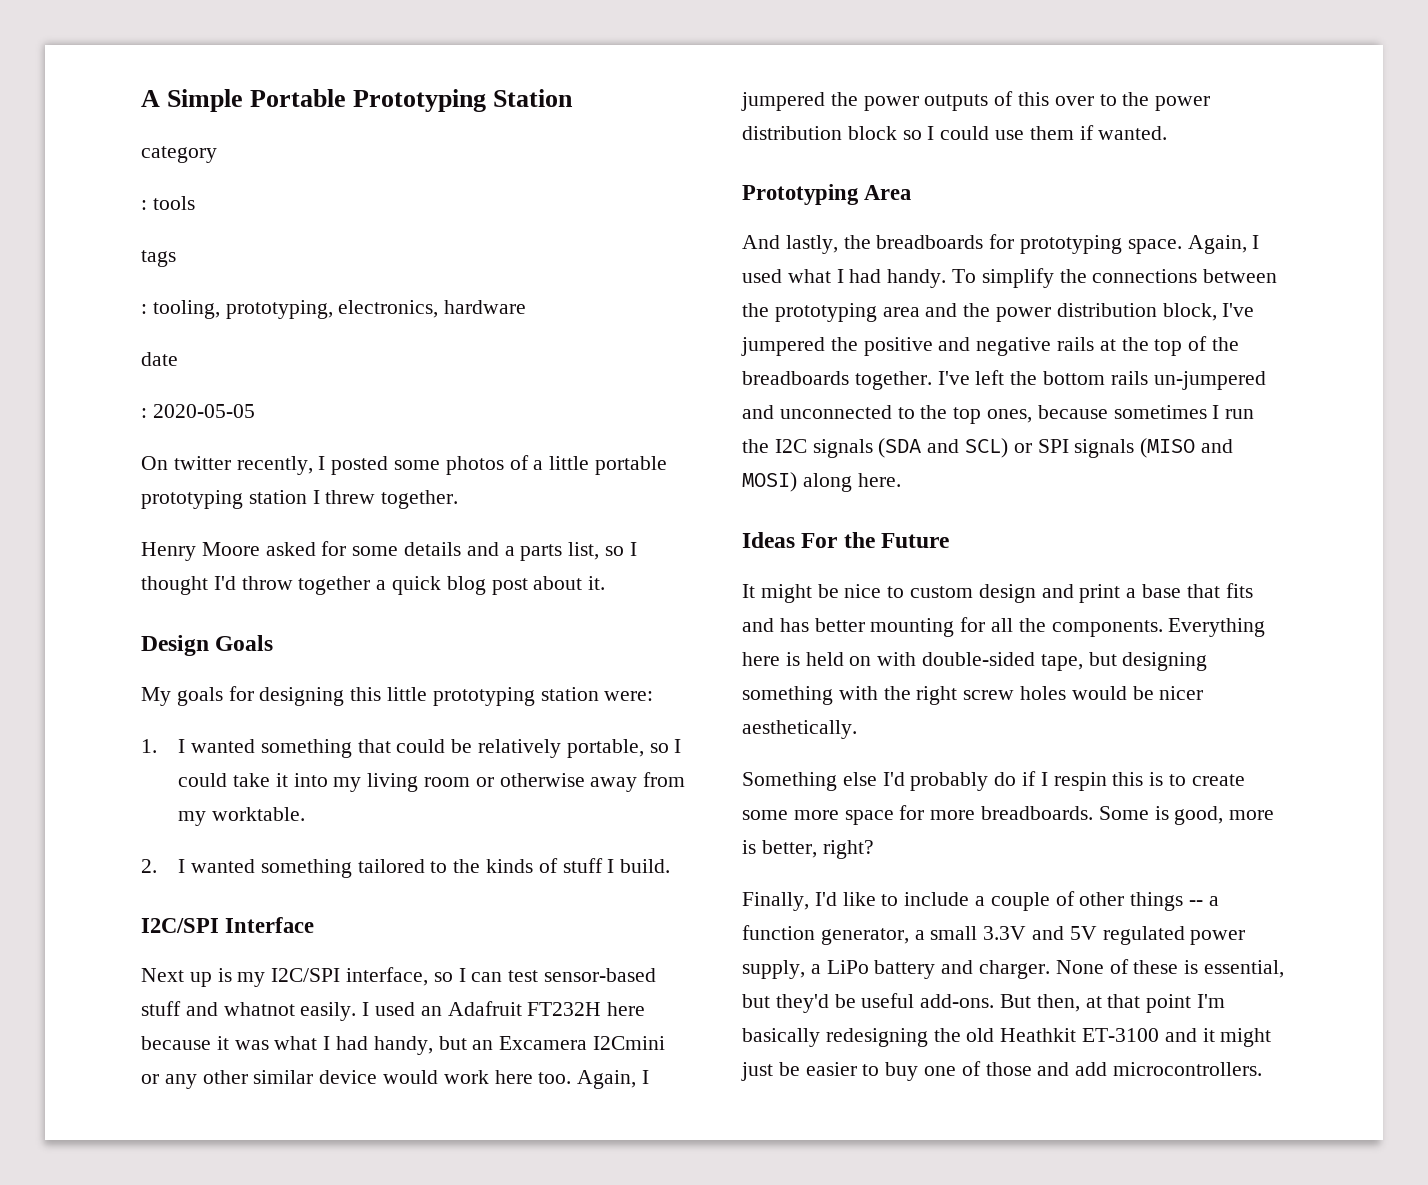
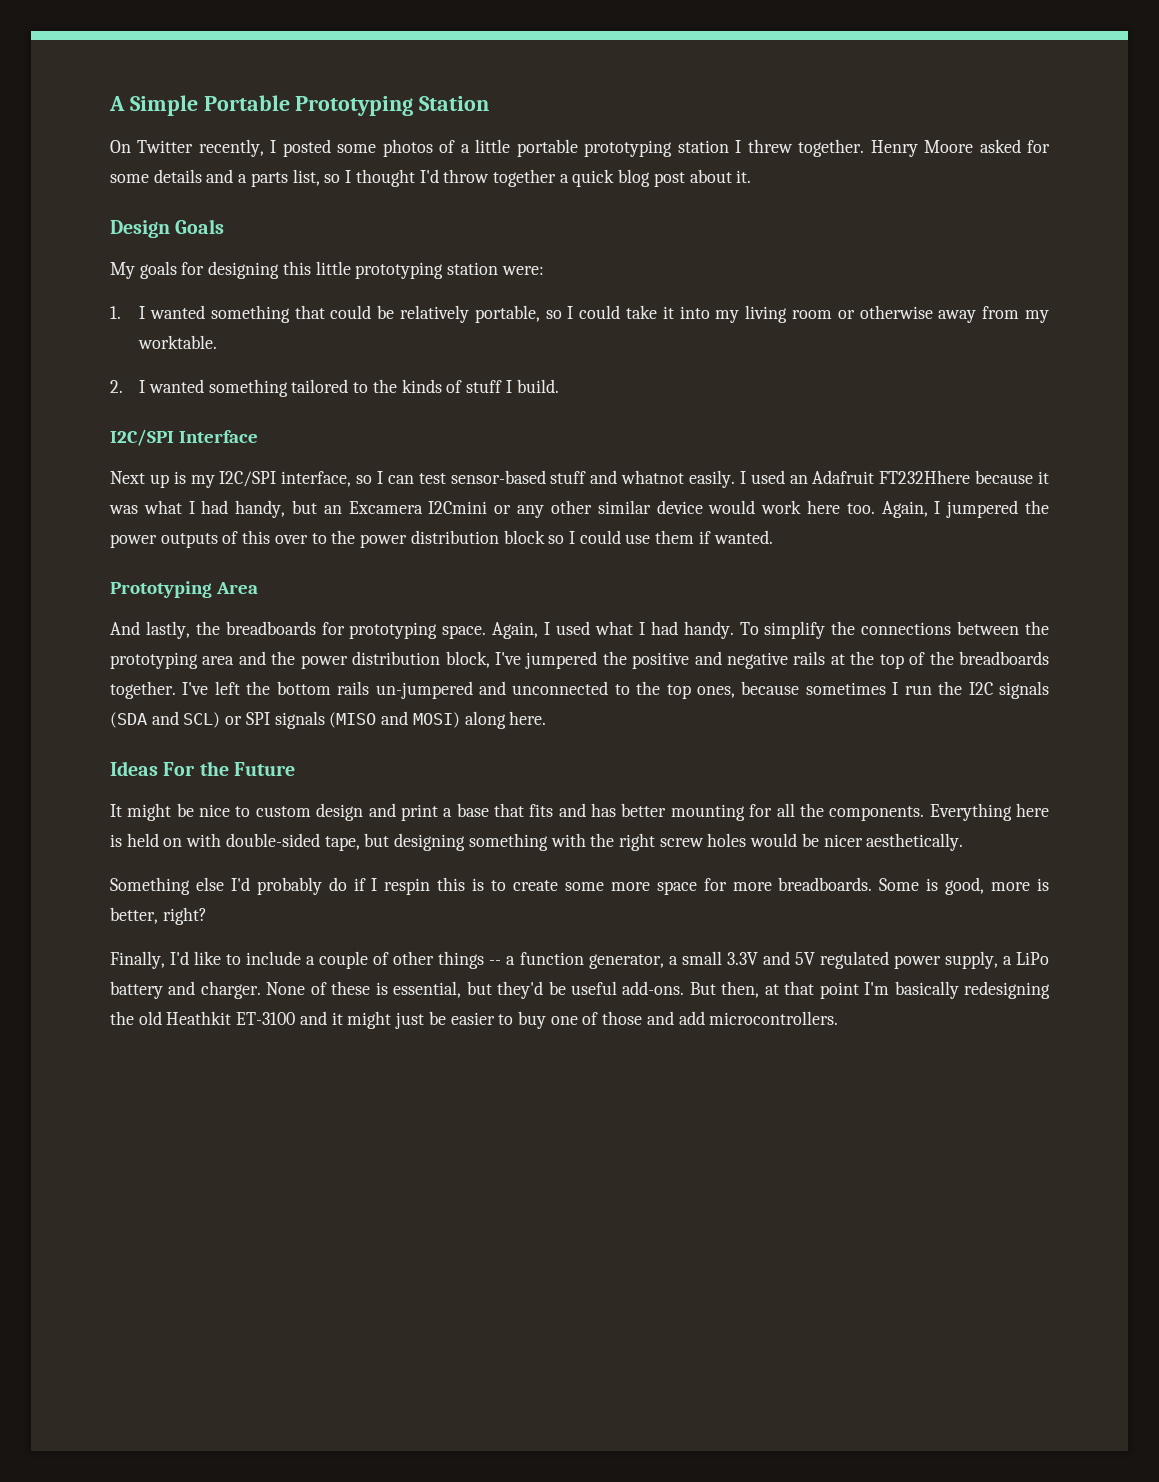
- category
- : tools
- tags
- : tooling, prototyping, electronics, hardware
- date
- : 2020-05-05
- On twitter recently, I posted some photos of a little portable prototyping station I threw together.
- Henry Moore asked for some details and a parts list, so I thought I'd throw together a quick blog post about it.
+ On Twitter recently, I posted some photos of a little portable prototyping station I threw together. Henry Moore asked for some details and a parts list, so I thought I'd throw together a quick blog post about it.
- I used an Adafruit FT232H here because it was what I had handy, but an Excamera I2Cmini or any other similar device would work here too.
+ I used an Adafruit FT232Hhere because it was what I had handy, but an Excamera I2Cmini or any other similar device would work here too.

